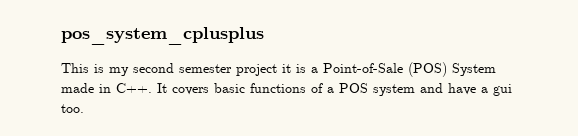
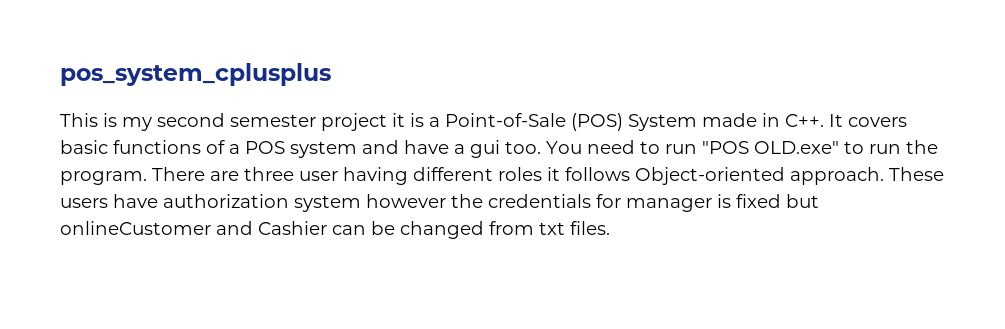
+ You need to run "POS OLD.exe" to run the program. There are three user having different roles it follows Object-oriented approach. These users have authorization system however the credentials for manager is fixed but onlineCustomer and Cashier can be changed from txt files.

